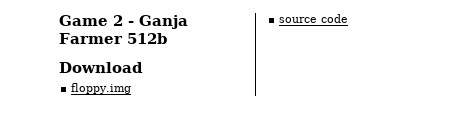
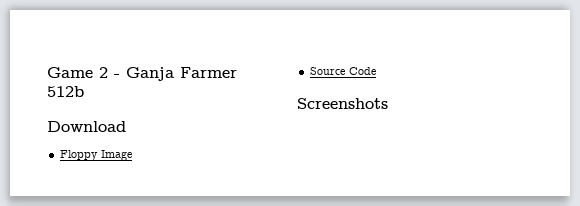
- floppy.img
- source code
+ Floppy Image
+ Source Code
+ Screenshots

